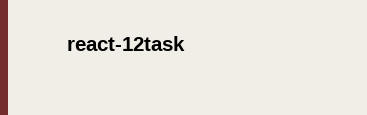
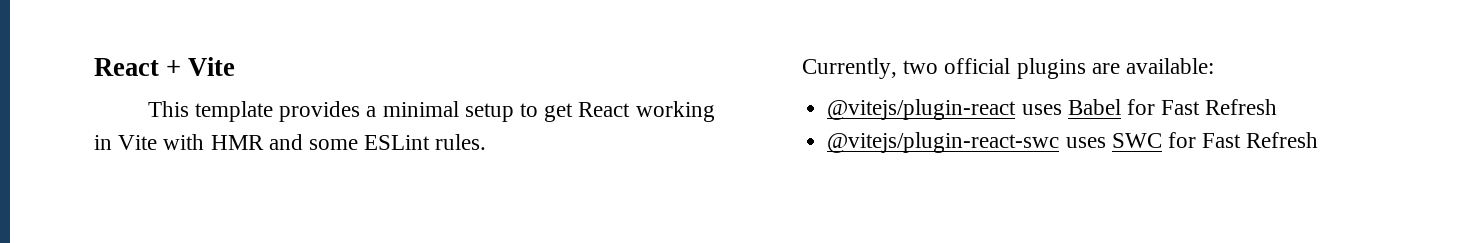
- react-12task
+ React + Vite
+ This template provides a minimal setup to get React working in Vite with HMR and some ESLint rules.
+ Currently, two official plugins are available:
+ @vitejs/plugin-react uses Babel for Fast Refresh
+ @vitejs/plugin-react-swc uses SWC for Fast Refresh

